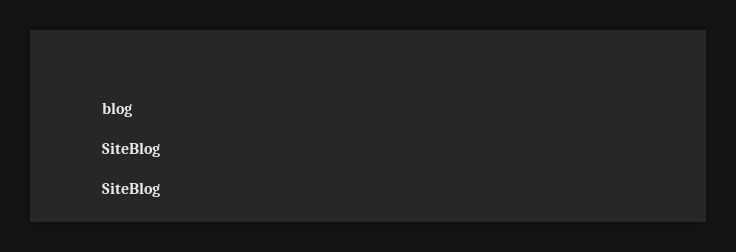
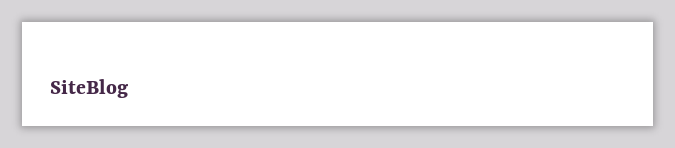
- blog
- SiteBlog

